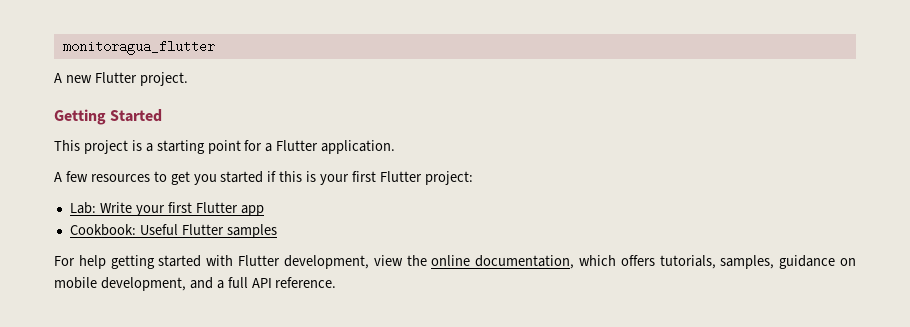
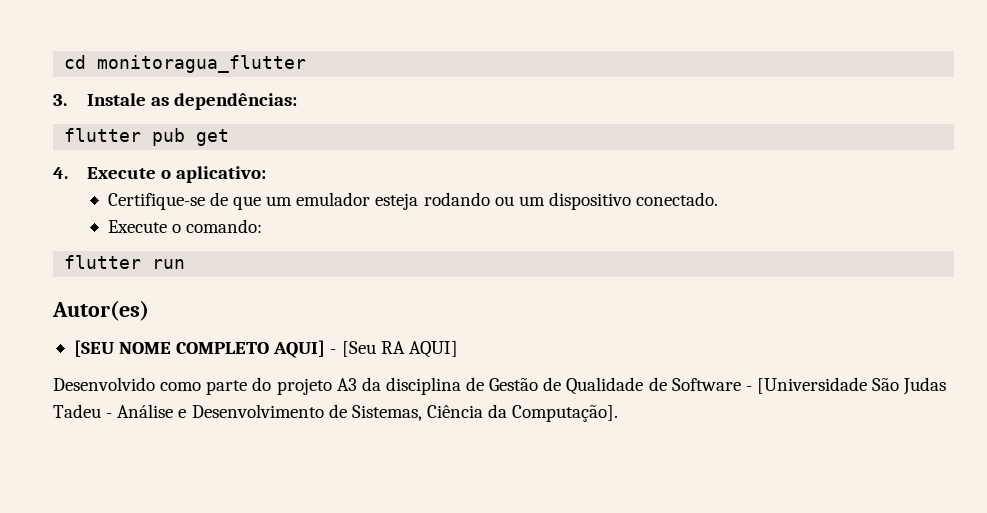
- monitoragua_flutter
+ cd monitoragua_flutter
- A new Flutter project.
- Getting Started
- This project is a starting point for a Flutter application.
- A few resources to get you started if this is your first Flutter project:
- Lab: Write your first Flutter app
- Cookbook: Useful Flutter samples
- For help getting started with Flutter development, view the online documentation, which offers tutorials, samples, guidance on mobile development, and a full API reference.
+ 3. Instale as dependências:
+ flutter pub get
+ 4. Execute o aplicativo:
+ Certifique-se de que um emulador esteja rodando ou um dispositivo conectado.
+ Execute o comando:
+ flutter run
+ Autor(es)
+ [SEU NOME COMPLETO AQUI] - [Seu RA AQUI]
+ Desenvolvido como parte do projeto A3 da disciplina de Gestão de Qualidade de Software - [Universidade São Judas Tadeu - Análise e Desenvolvimento de Sistemas, Ciência da Computação].

